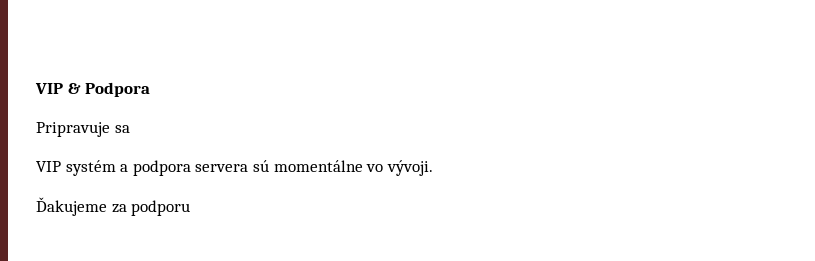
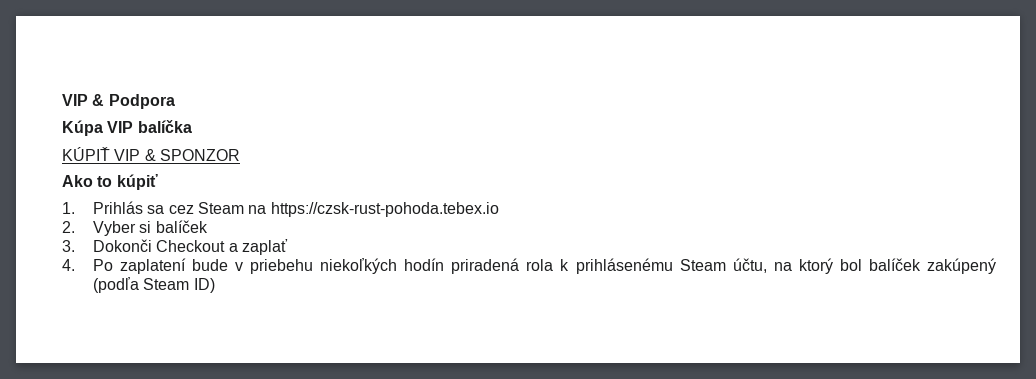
- Pripravuje sa
- VIP systém a podpora servera sú momentálne vo vývoji.
- Ďakujeme za podporu
+ Kúpa VIP balíčka
+ KÚPIŤ VIP & SPONZOR
+ Ako to kúpiť
+ 1. Prihlás sa cez Steam na https://czsk-rust-pohoda.tebex.io
+ 2. Vyber si balíček
+ 3. Dokonči Checkout a zaplať
+ 4. Po zaplatení bude v priebehu niekoľkých hodín priradená rola k prihlásenému Steam účtu, na ktorý bol balíček zakúpený (podľa Steam ID)

